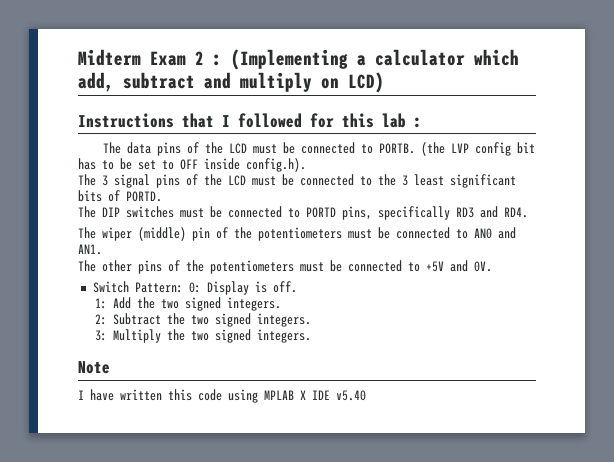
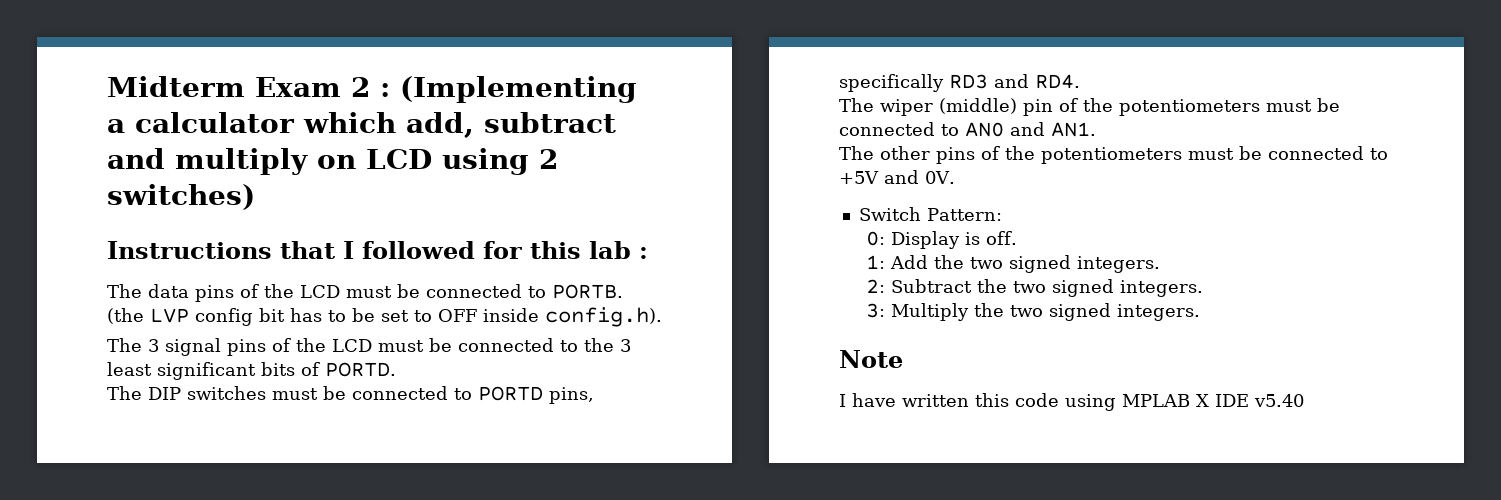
- Midterm Exam 2 : (Implementing a calculator which add, subtract and multiply on LCD)
+ Midterm Exam 2 : (Implementing a calculator which add, subtract and multiply on LCD using 2 switches)
- Switch Pattern: 0: Display is off.
+ Switch Pattern:
+ 0: Display is off.

